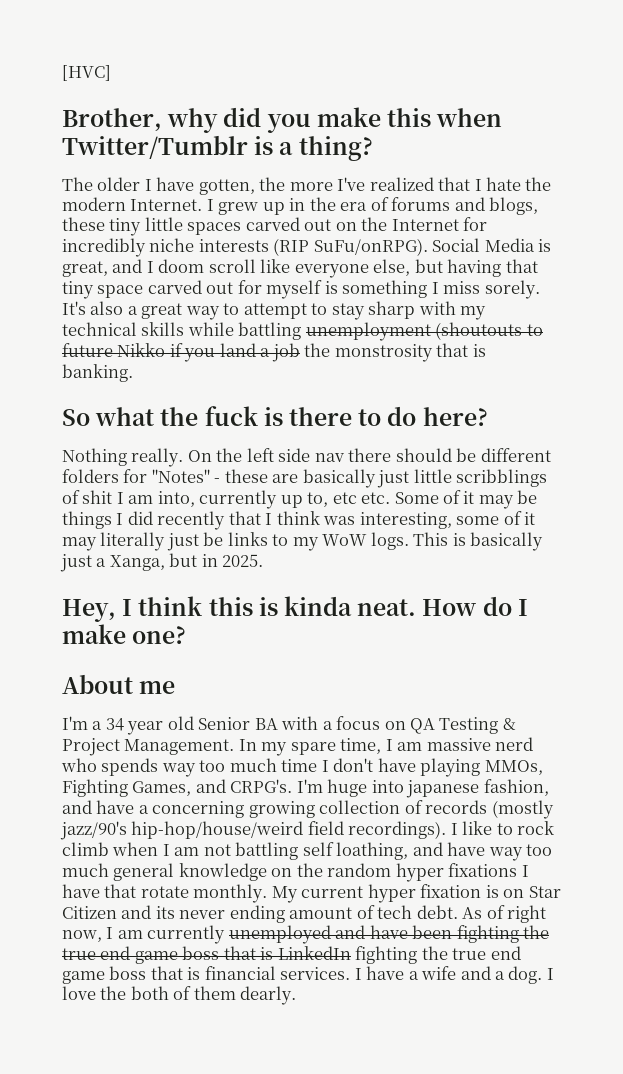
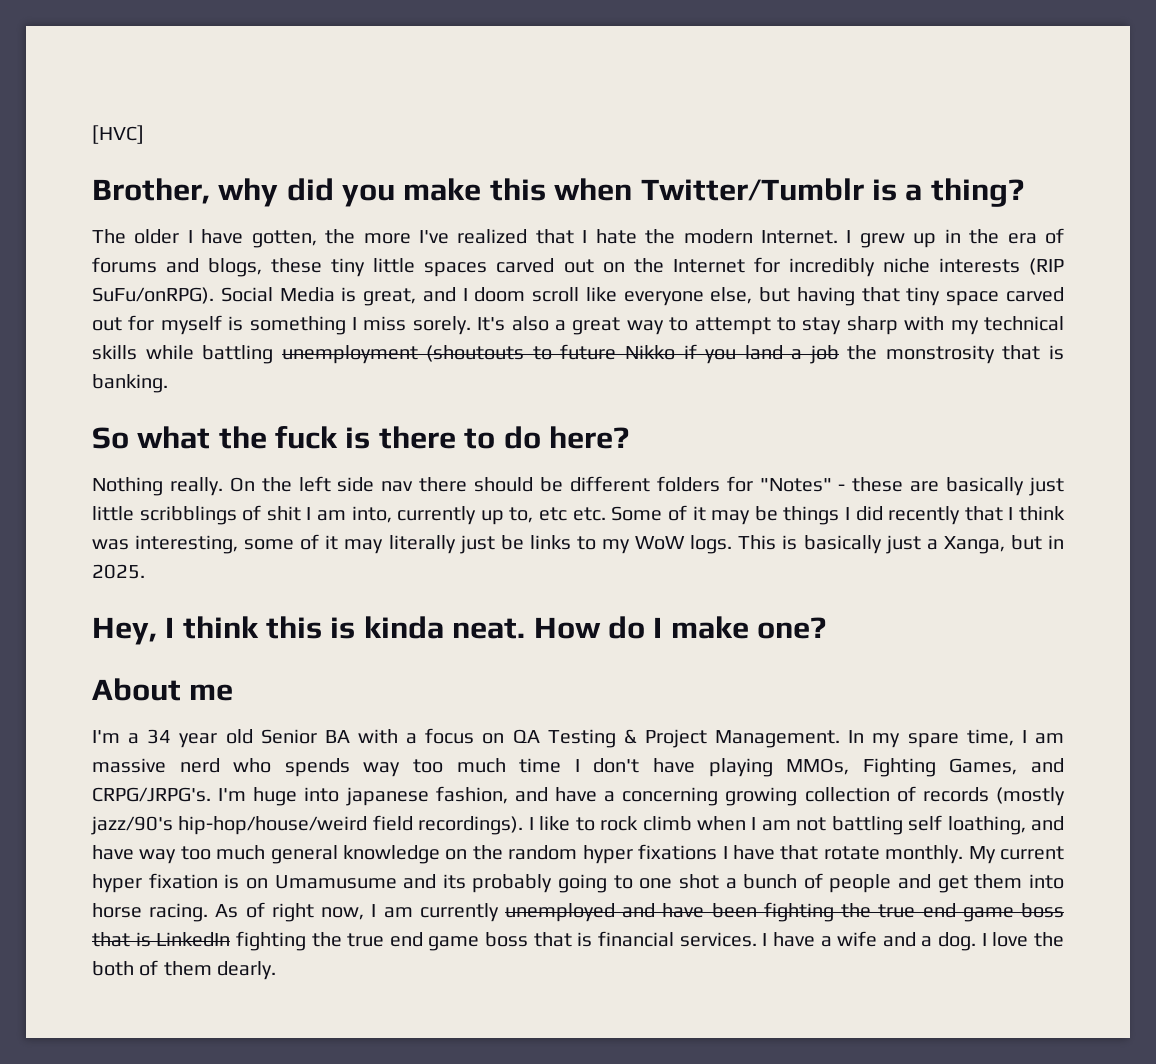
- In my spare time, I am massive nerd who spends way too much time I don't have playing MMOs, Fighting Games, and CRPG's.
+ In my spare time, I am massive nerd who spends way too much time I don't have playing MMOs, Fighting Games, and CRPG/JRPG's.
- My current hyper fixation is on Star Citizen and its never ending amount of tech debt.
+ My current hyper fixation is on Umamusume and its probably going to one shot a bunch of people and get them into horse racing.

